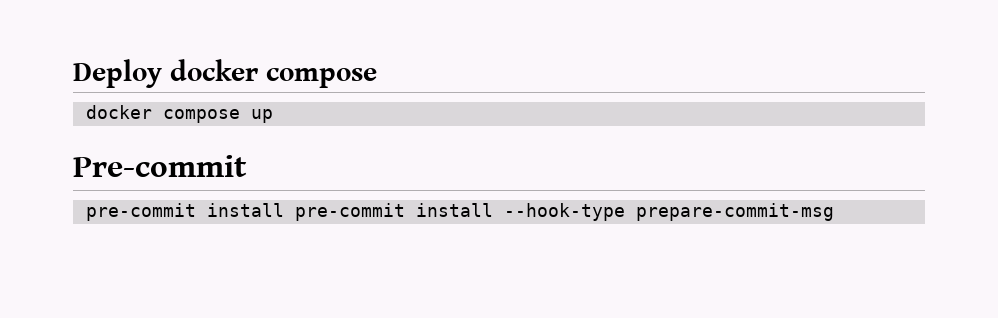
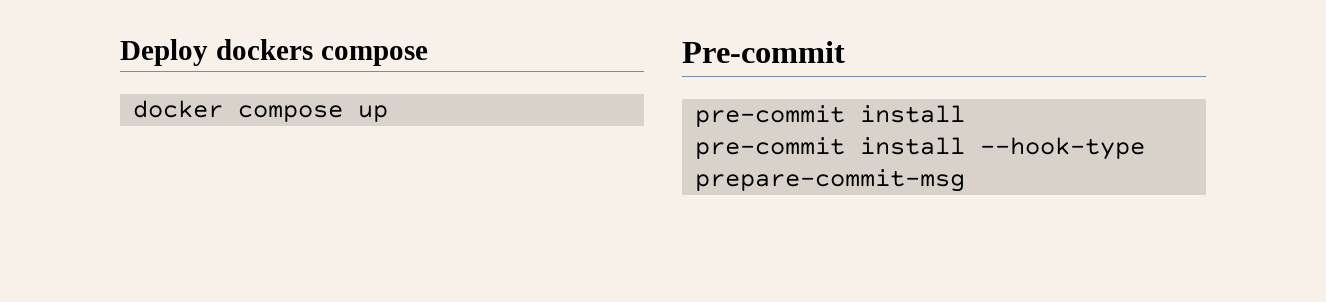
- Deploy docker compose
+ Deploy dockers compose
  Pre-commit
- pre-commit install pre-commit install --hook-type prepare-commit-msg
+ pre-commit install
+ pre-commit install --hook-type prepare-commit-msg

